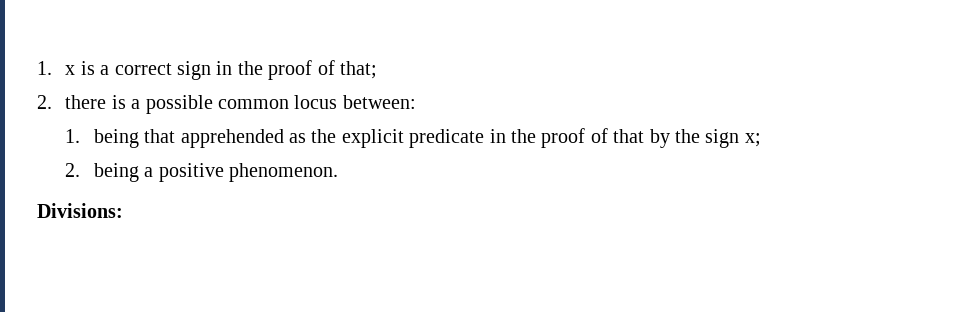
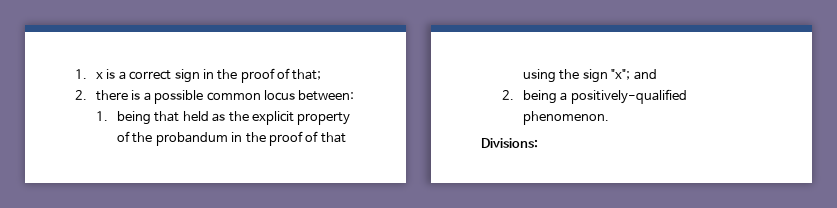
- 1. being that apprehended as the explicit predicate in the proof of that by the sign x;
+ 1. being that held as the explicit property of the probandum in the proof of that using the sign "x"; and
- 2. being a positive phenomenon.
+ 2. being a positively-qualified phenomenon.

